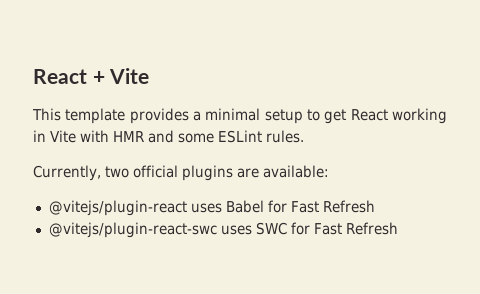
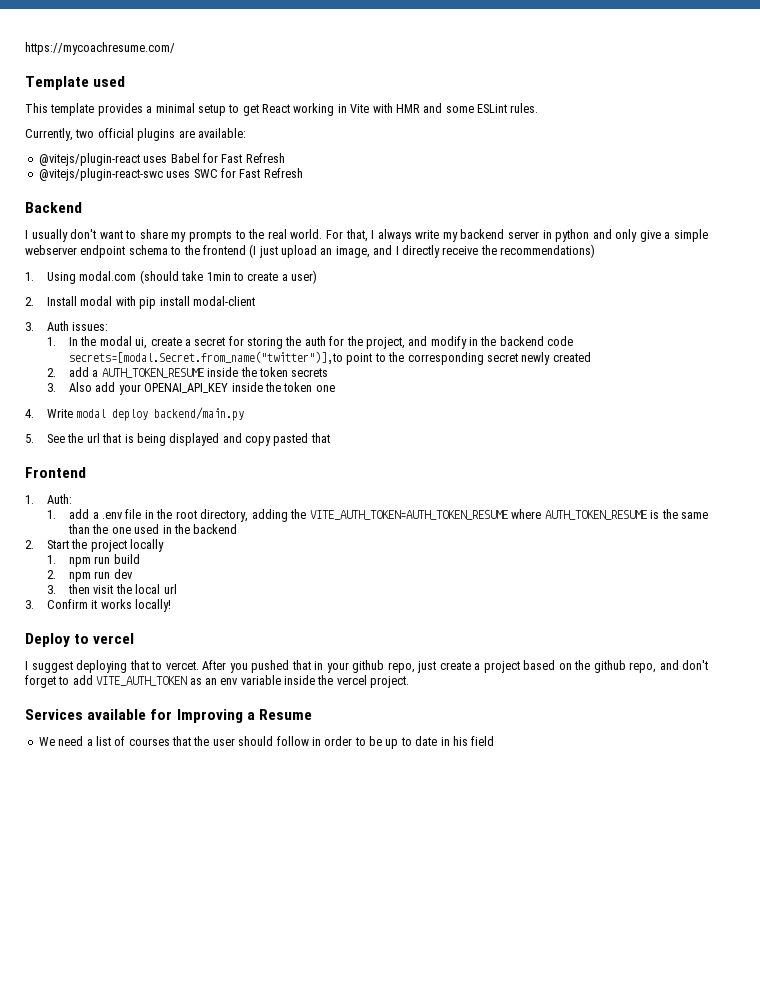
- React + Vite
+ https://mycoachresume.com/
+ Template used
+ Backend
+ I usually don't want to share my prompts to the real world. For that, I always write my backend server in python and only give a simple webserver endpoint schema to the frontend (I just upload an image, and I directly receive the recommendations)
+ 1. Using modal.com (should take 1min to create a user)
+ 2. Install modal with pip install modal-client
+ 3. Auth issues:
+ 1. In the modal ui, create a secret for storing the auth for the project, and modify in the backend code secrets=[modal.Secret.from_name("twitter")],to point to the corresponding secret newly created
+ 2. add a AUTH_TOKEN_RESUME inside the token secrets
+ 3. Also add your OPENAI_API_KEY inside the token one
+ 4. Write modal deploy backend/main.py
+ 5. See the url that is being displayed and copy pasted that
+ Frontend
+ 1. Auth:
+ 1. add a .env file in the root directory, adding the VITE_AUTH_TOKEN=AUTH_TOKEN_RESUME where AUTH_TOKEN_RESUME is the same than the one used in the backend
+ 2. Start the project locally
+ 1. npm run build
+ 2. npm run dev
+ 3. then visit the local url
+ 3. Confirm it works locally!
+ Deploy to vercel
+ I suggest deploying that to vercet. After you pushed that in your github repo, just create a project based on the github repo, and don't forget to add VITE_AUTH_TOKEN as an env variable inside the vercel project.
+ Services available for Improving a Resume
+ We need a list of courses that the user should follow in order to be up to date in his field

